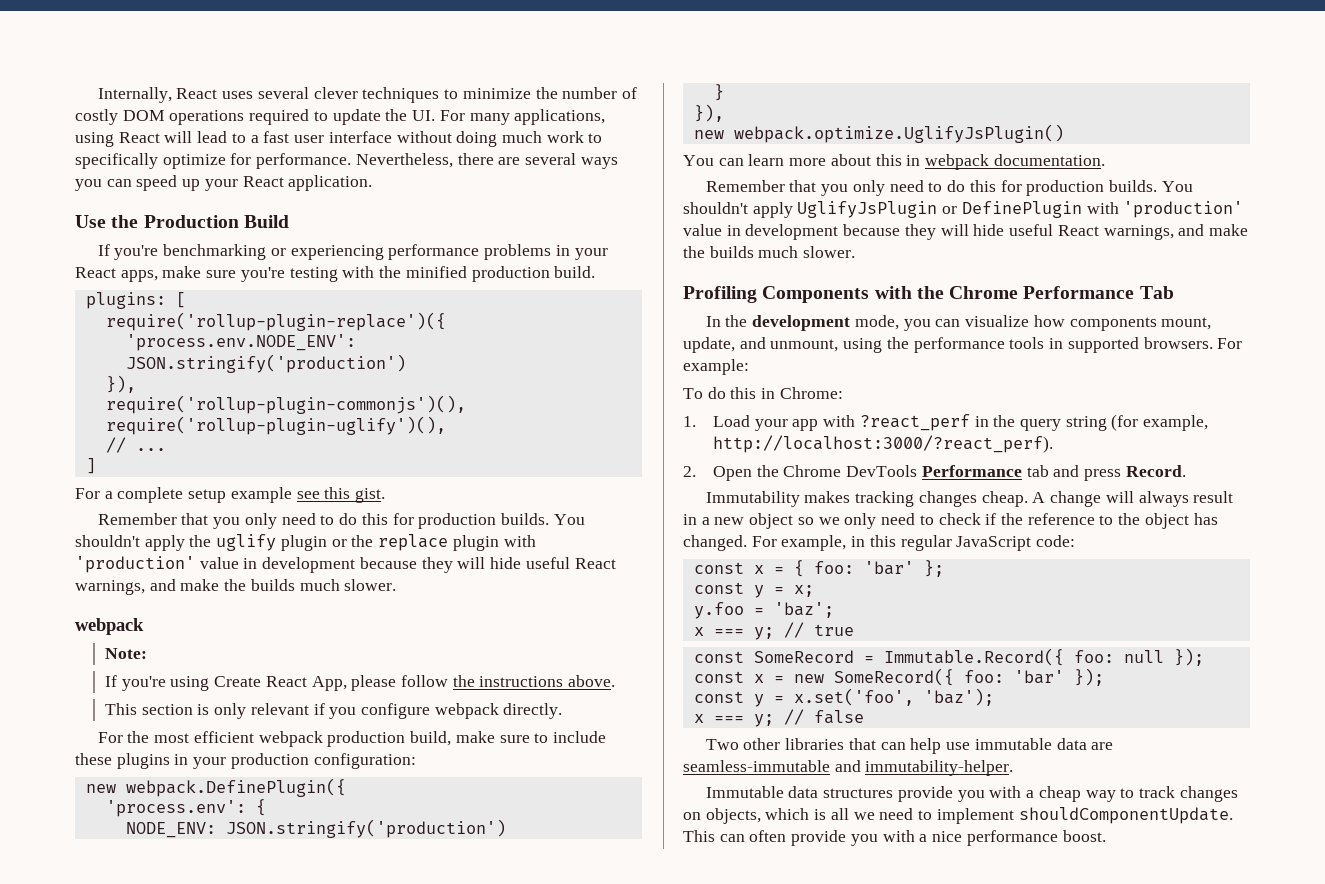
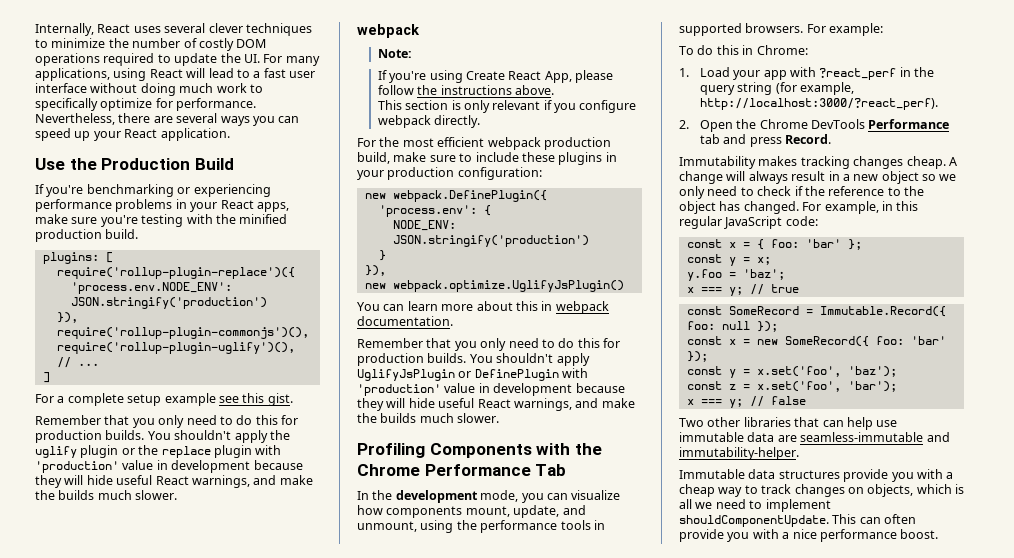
+ const z = x.set('foo', 'bar');

